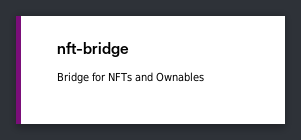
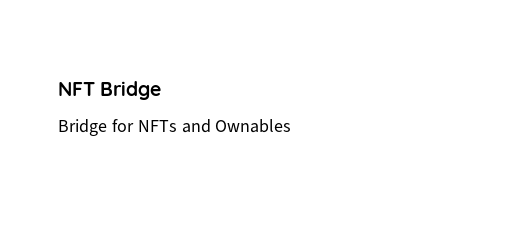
- nft-bridge
+ NFT Bridge

